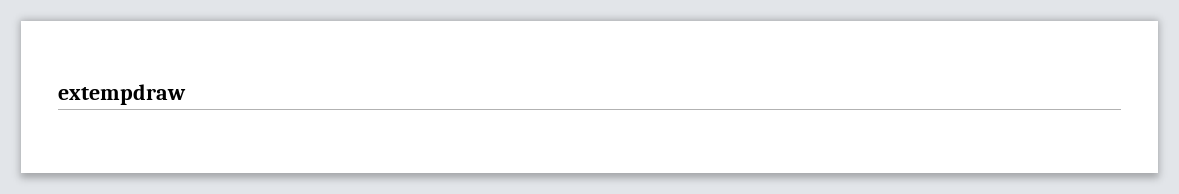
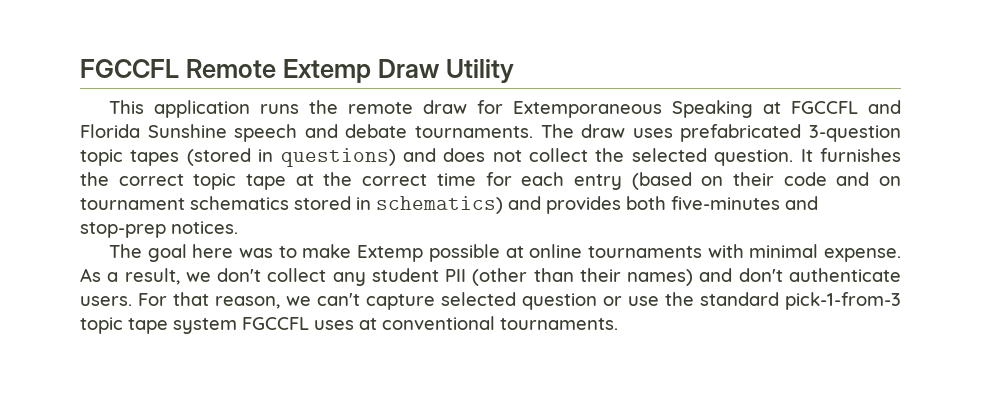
- extempdraw
+ FGCCFL Remote Extemp Draw Utility
+ This application runs the remote draw for Extemporaneous Speaking at FGCCFL and Florida Sunshine speech and debate tournaments. The draw uses prefabricated 3-question topic tapes (stored in questions) and does not collect the selected question. It furnishes the correct topic tape at the correct time for each entry (based on their code and on tournament schematics stored in schematics) and provides both five-minutes and stop-prep notices.
+ The goal here was to make Extemp possible at online tournaments with minimal expense. As a result, we don't collect any student PII (other than their names) and don't authenticate users. For that reason, we can't capture selected question or use the standard pick-1-from-3 topic tape system FGCCFL uses at conventional tournaments.

